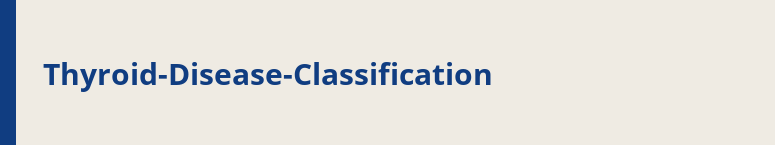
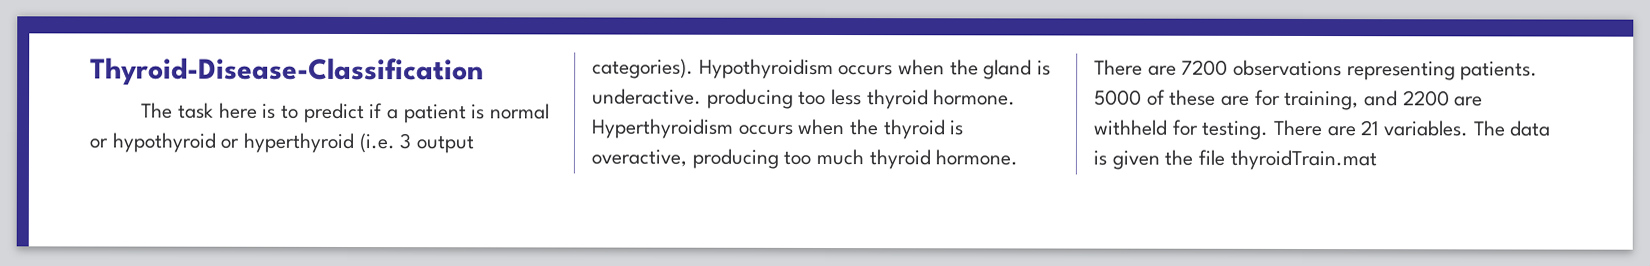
+ The task here is to predict if a patient is normal or hypothyroid or hyperthyroid (i.e. 3 output categories). Hypothyroidism occurs when the gland is underactive. producing too less thyroid hormone. Hyperthyroidism occurs when the thyroid is overactive, producing too much thyroid hormone. There are 7200 observations representing patients. 5000 of these are for training, and 2200 are withheld for testing. There are 21 variables. The data is given the file thyroidTrain.mat

